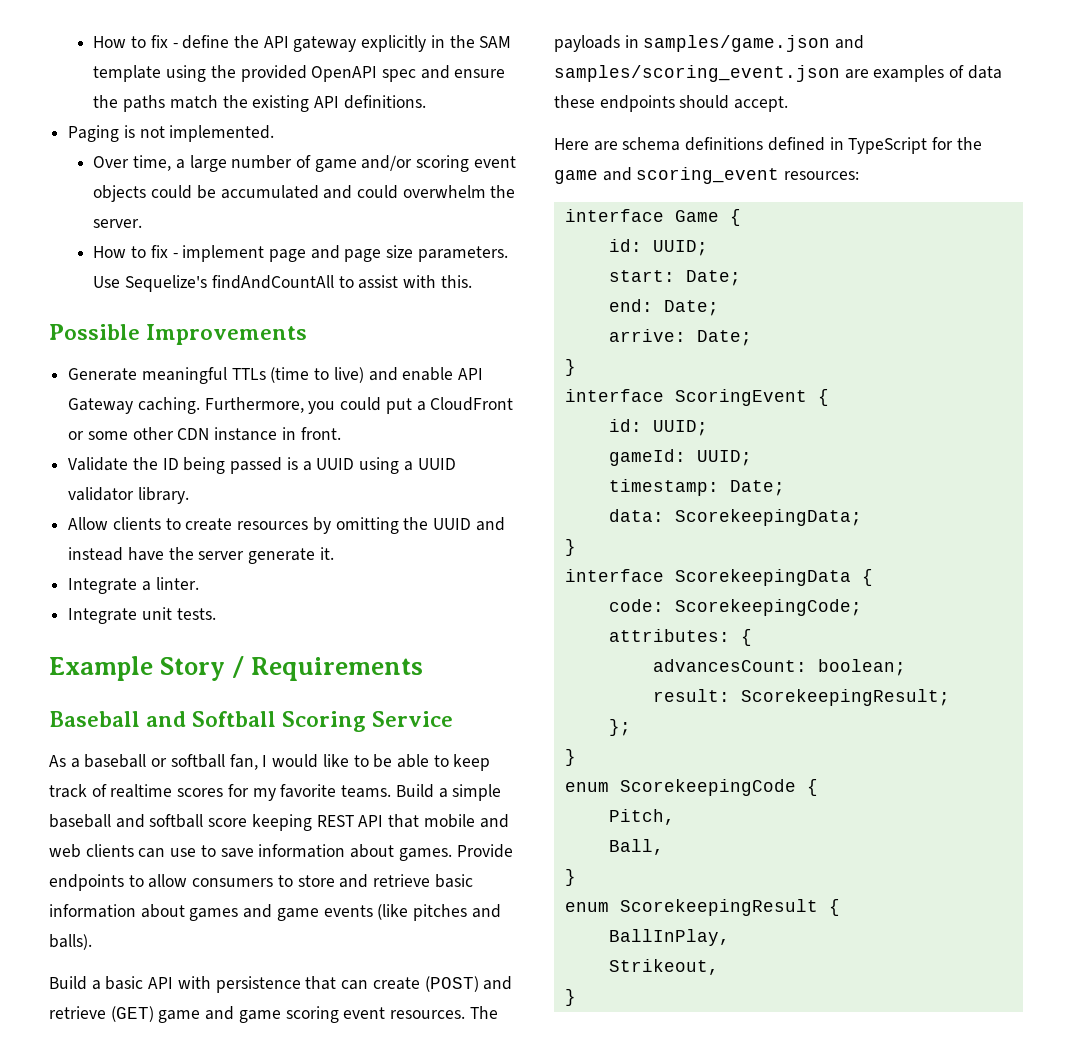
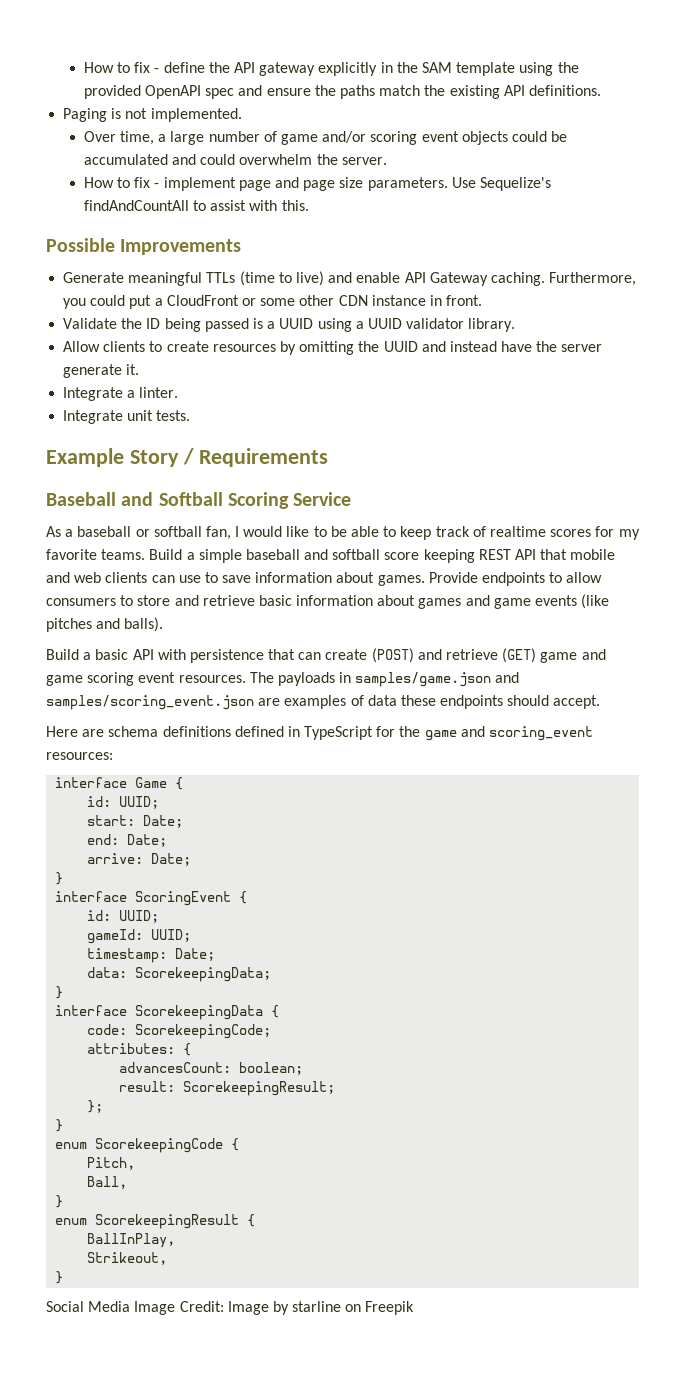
+ Social Media Image Credit: Image by starline on Freepik

